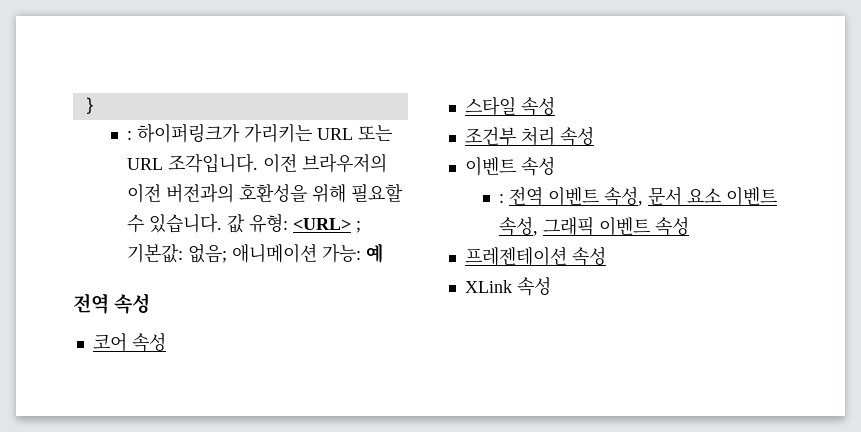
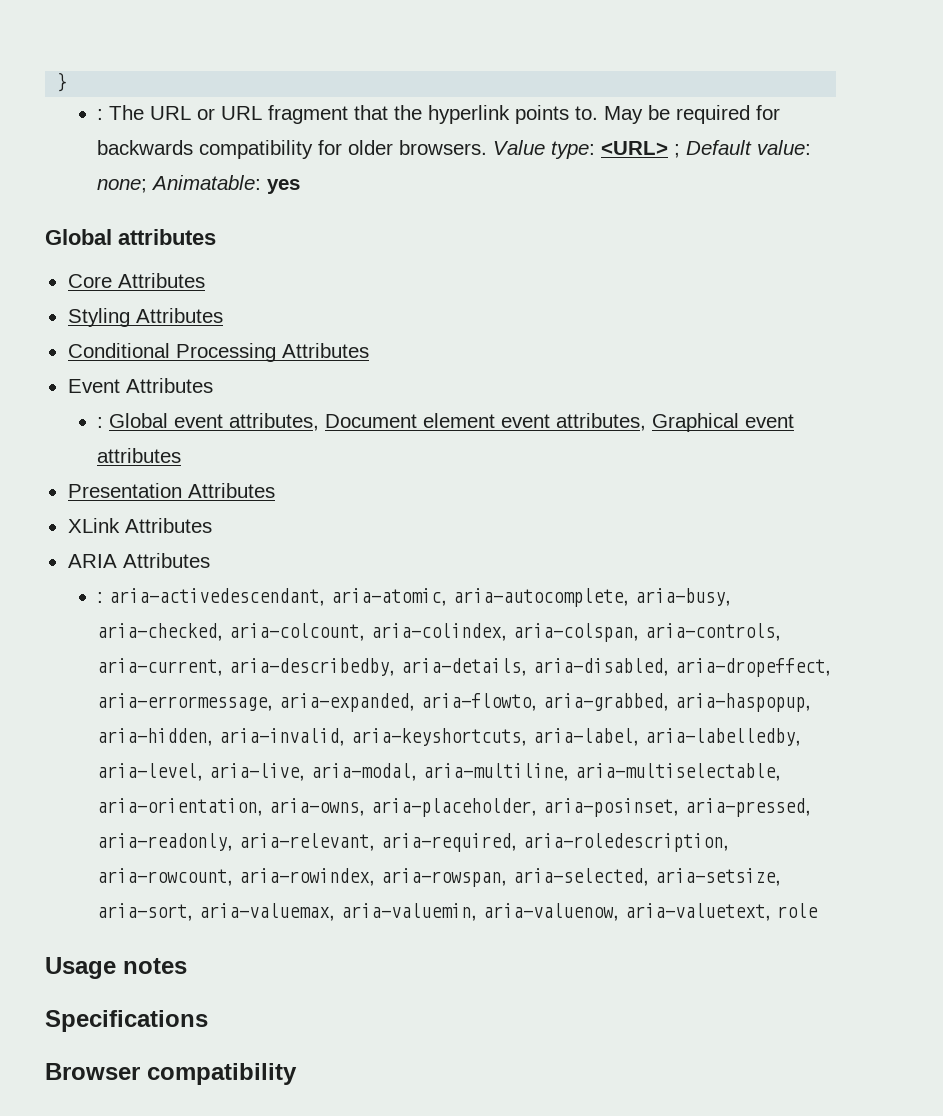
- : 하이퍼링크가 가리키는 URL 또는 URL 조각입니다. 이전 브라우저의 이전 버전과의 호환성을 위해 필요할 수 있습니다. 값 유형: <URL> ; 기본값: 없음; 애니메이션 가능: 예
- 전역 속성
- 코어 속성
- 스타일 속성
- 조건부 처리 속성
- 이벤트 속성
- : 전역 이벤트 속성, 문서 요소 이벤트 속성, 그래픽 이벤트 속성
- 프레젠테이션 속성
- XLink 속성
+ : The URL or URL fragment that the hyperlink points to. May be required for backwards compatibility for older browsers. Value type: <URL> ; Default value: none; Animatable: yes
+ Global attributes
+ Core Attributes
+ Styling Attributes
+ Conditional Processing Attributes
+ Event Attributes
+ : Global event attributes, Document element event attributes, Graphical event attributes
+ Presentation Attributes
+ XLink Attributes
+ ARIA Attributes
+ : aria-activedescendant, aria-atomic, aria-autocomplete, aria-busy, aria-checked, aria-colcount, aria-colindex, aria-colspan, aria-controls, aria-current, aria-describedby, aria-details, aria-disabled, aria-dropeffect, aria-errormessage, aria-expanded, aria-flowto, aria-grabbed, aria-haspopup, aria-hidden, aria-invalid, aria-keyshortcuts, aria-label, aria-labelledby, aria-level, aria-live, aria-modal, aria-multiline, aria-multiselectable, aria-orientation, aria-owns, aria-placeholder, aria-posinset, aria-pressed, aria-readonly, aria-relevant, aria-required, aria-roledescription, aria-rowcount, aria-rowindex, aria-rowspan, aria-selected, aria-setsize, aria-sort, aria-valuemax, aria-valuemin, aria-valuenow, aria-valuetext, role
+ Usage notes
+ Specifications
+ Browser compatibility

